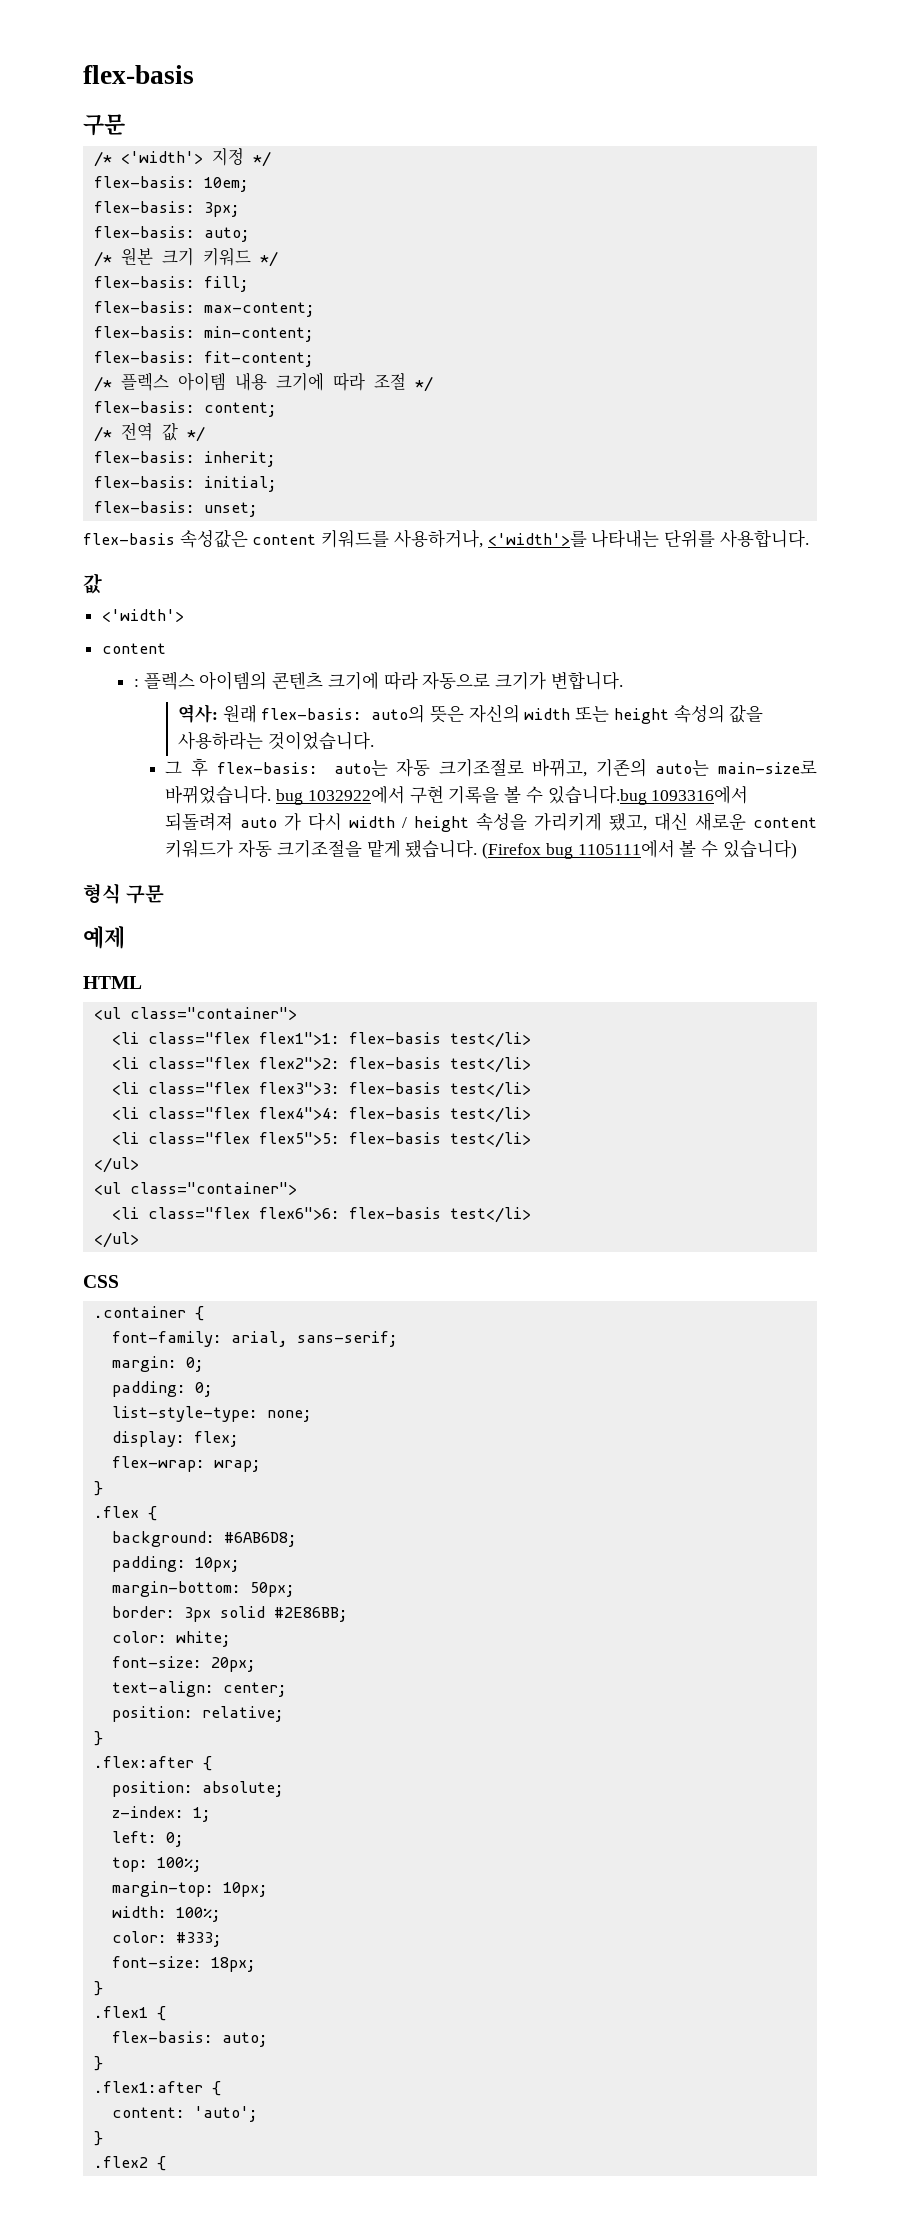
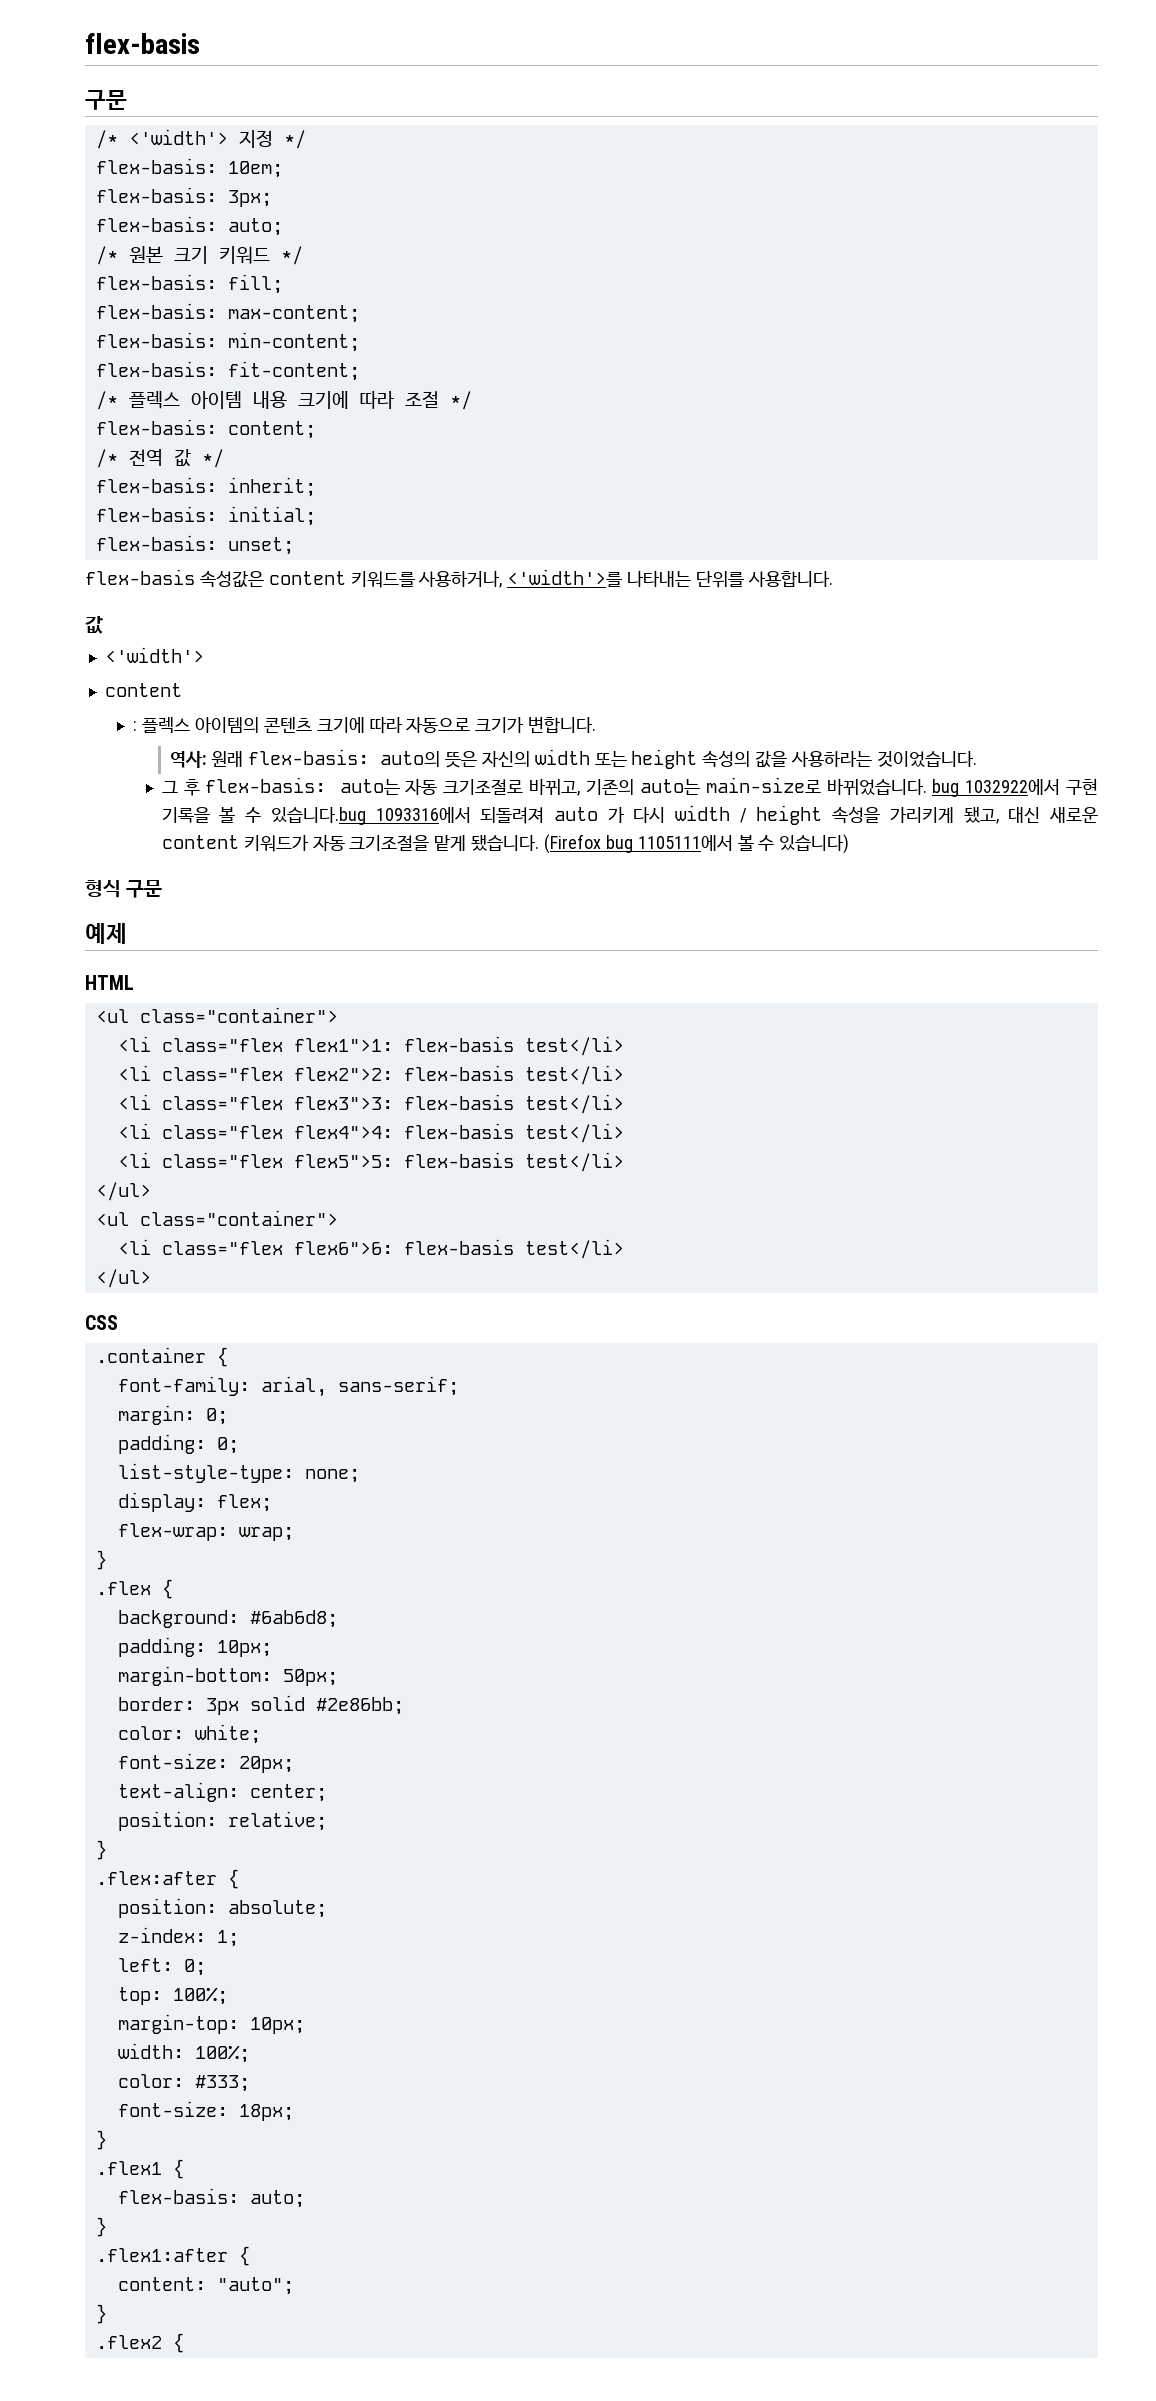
- background: #6AB6D8;
+ background: #6ab6d8;
- border: 3px solid #2E86BB;
+ border: 3px solid #2e86bb;
- content: 'auto';
+ content: "auto";

